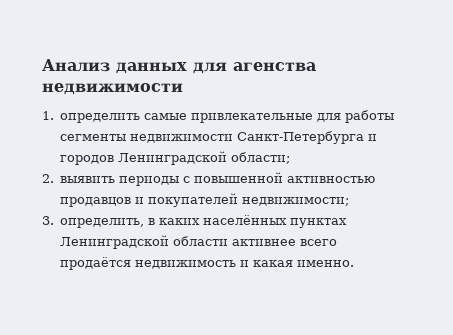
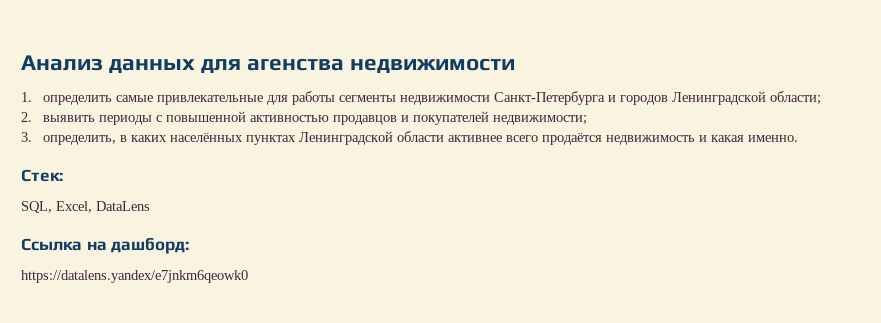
+ Стек:
+ SQL, Excel, DataLens
+ Ссылка на дашборд:
+ https://datalens.yandex/e7jnkm6qeowk0

